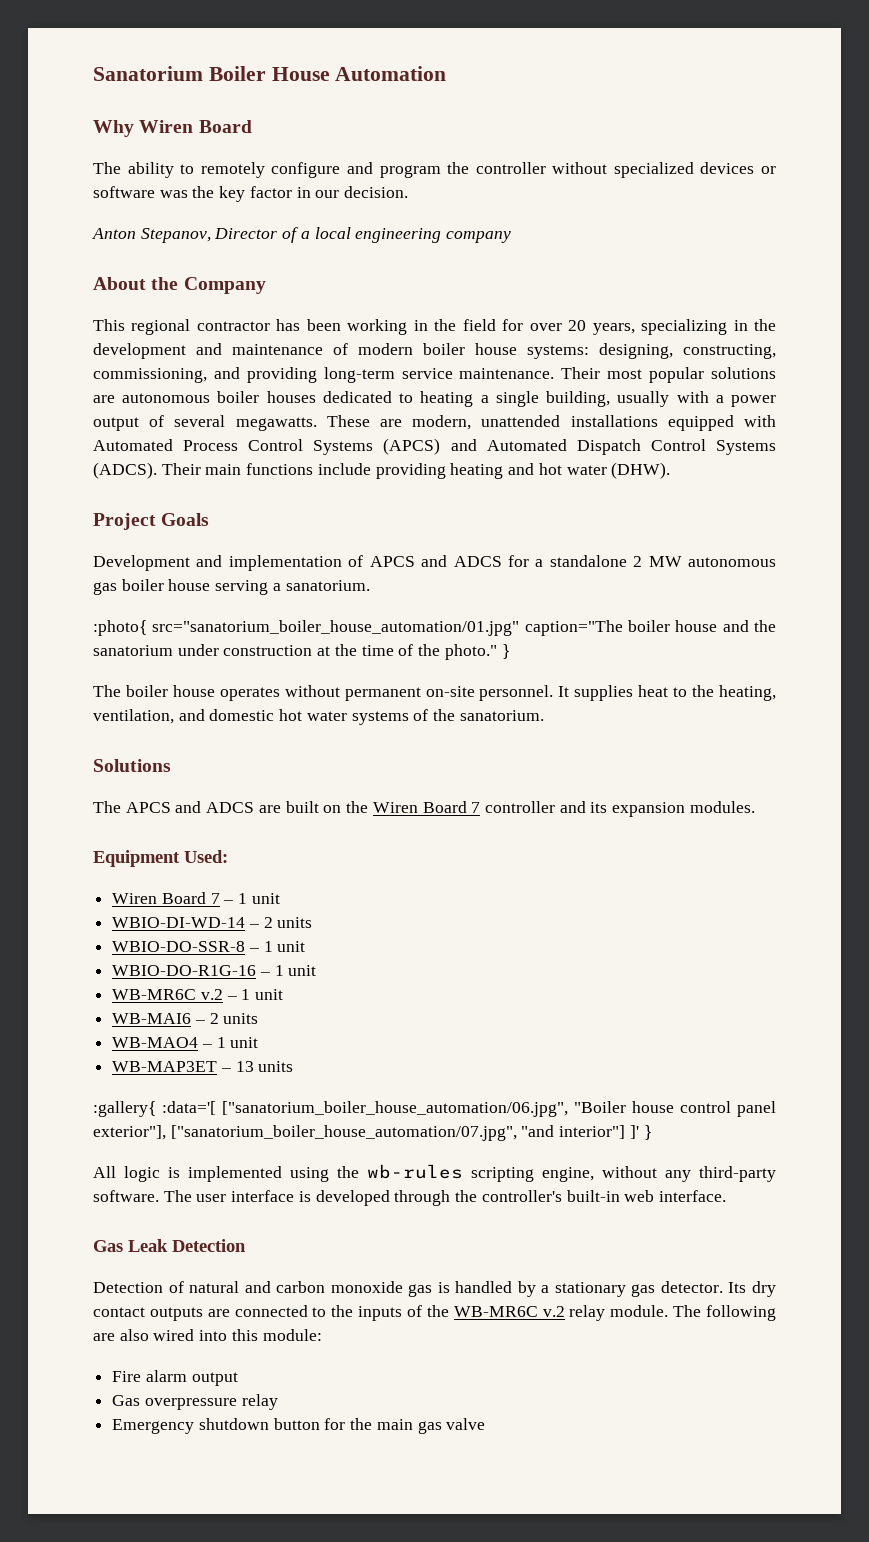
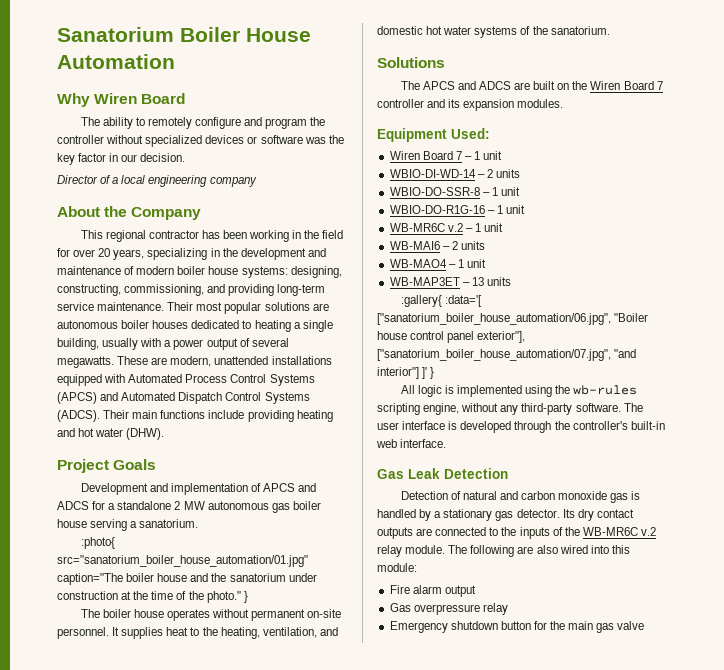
- Anton Stepanov, Director of a local engineering company
+ Director of a local engineering company

